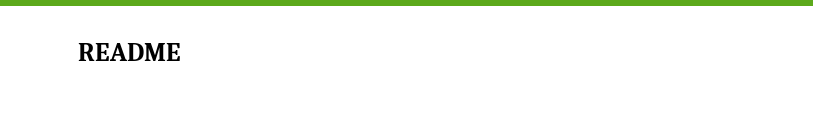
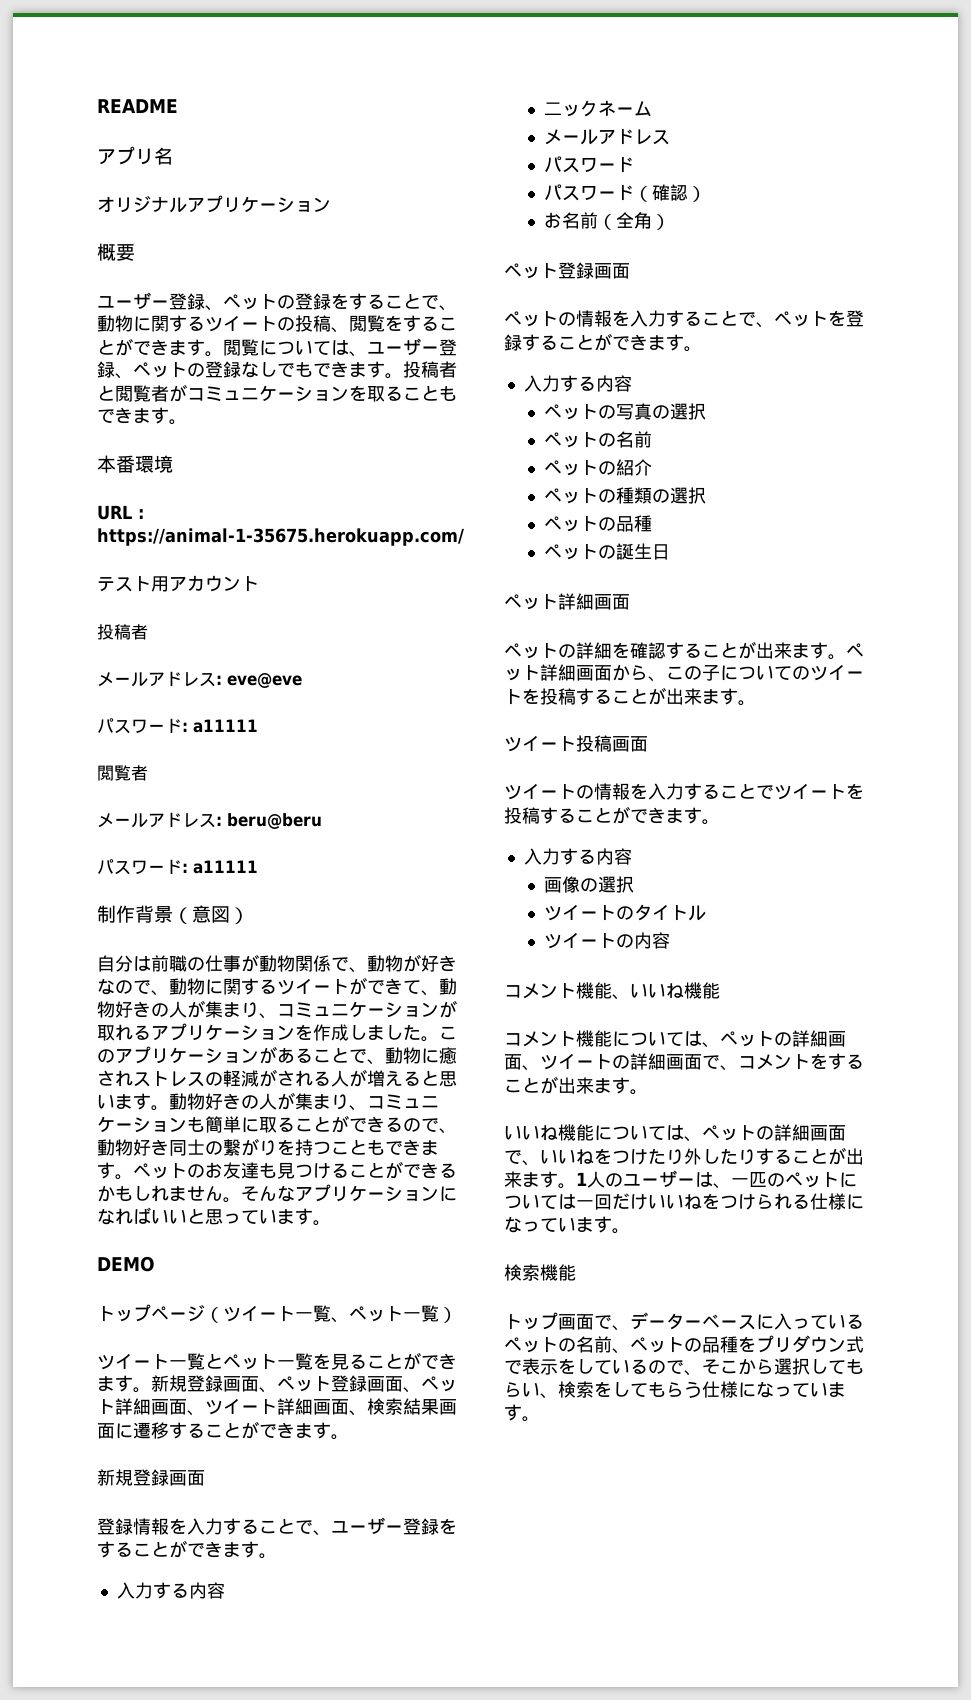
+ アプリ名
+ オリジナルアプリケーション
+ 概要
+ ユーザー登録、ペットの登録をすることで、動物に関するツイートの投稿、閲覧をすることができます。閲覧については、ユーザー登録、ペットの登録なしでもできます。投稿者と閲覧者がコミュニケーションを取ることもできます。
+ 本番環境
+ URL : https://animal-1-35675.herokuapp.com/
+ テスト用アカウント
+ 投稿者
+ メールアドレス: eve@eve
+ パスワード: a11111
+ 閲覧者
+ メールアドレス: beru@beru
+ パスワード: a11111
+ 制作背景（意図）
+ 自分は前職の仕事が動物関係で、動物が好きなので、動物に関するツイートができて、動物好きの人が集まり、コミュニケーションが取れるアプリケーションを作成しました。このアプリケーションがあることで、動物に癒されストレスの軽減がされる人が増えると思います。動物好きの人が集まり、コミュニケーションも簡単に取ることができるので、動物好き同士の繋がりを持つこともできます。ペットのお友達も見つけることができるかもしれません。そんなアプリケーションになればいいと思っています。
+ DEMO
+ トップページ（ツイート一覧、ペット一覧）
+ ツイート一覧とペット一覧を見ることができます。新規登録画面、ペット登録画面、ペット詳細画面、ツイート詳細画面、検索結果画面に遷移することができます。
+ 新規登録画面
+ 登録情報を入力することで、ユーザー登録をすることができます。
+ 入力する内容
+ 二ックネーム
+ メールアドレス
+ パスワード
+ パスワード（確認）
+ お名前（全角）
+ ペット登録画面
+ ペットの情報を入力することで、ペットを登録することができます。
+ 入力する内容
+ ペットの写真の選択
+ ペットの名前
+ ペットの紹介
+ ペットの種類の選択
+ ペットの品種
+ ペットの誕生日
+ ペット詳細画面
+ ペットの詳細を確認することが出来ます。ペット詳細画面から、この子についてのツイートを投稿することが出来ます。
+ ツイート投稿画面
+ ツイートの情報を入力することでツイートを投稿することができます。
+ 入力する内容
+ 画像の選択
+ ツイートのタイトル
+ ツイートの内容
+ コメント機能、いいね機能
+ コメント機能については、ペットの詳細画面、ツイートの詳細画面で、コメントをすることが出来ます。
+ いいね機能については、ペットの詳細画面で、いいねをつけたり外したりすることが出来ます。1人のユーザーは、一匹のペットについては一回だけいいねをつけられる仕様になっています。
+ 検索機能
+ トップ画面で、データーベースに入っているペットの名前、ペットの品種をプリダウン式で表示をしているので、そこから選択してもらい、検索をしてもらう仕様になっています。

